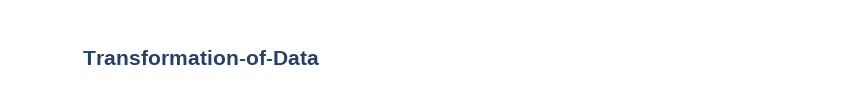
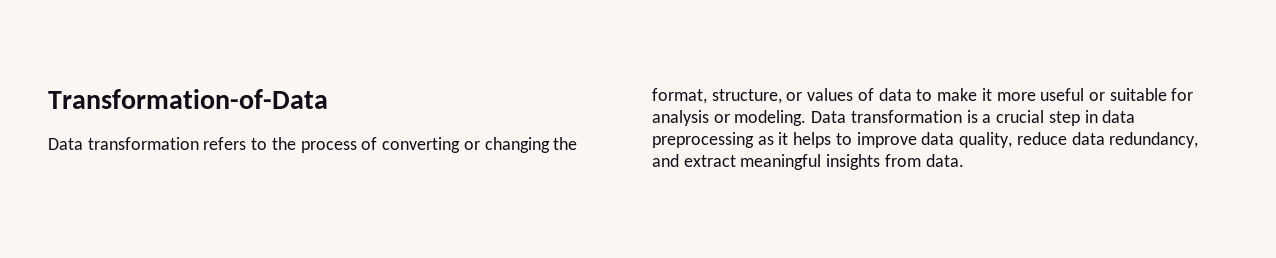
+ Data transformation refers to the process of converting or changing the format, structure, or values of data to make it more useful or suitable for analysis or modeling. Data transformation is a crucial step in data preprocessing as it helps to improve data quality, reduce data redundancy, and extract meaningful insights from data.

